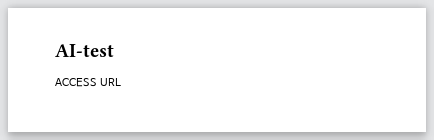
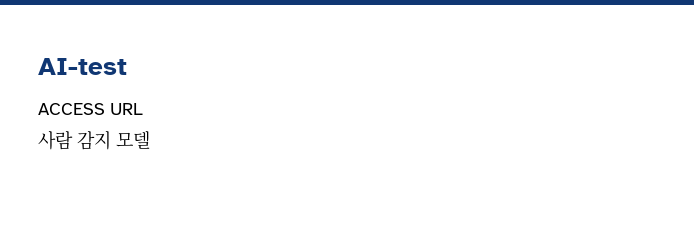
+ 사람 감지 모델

